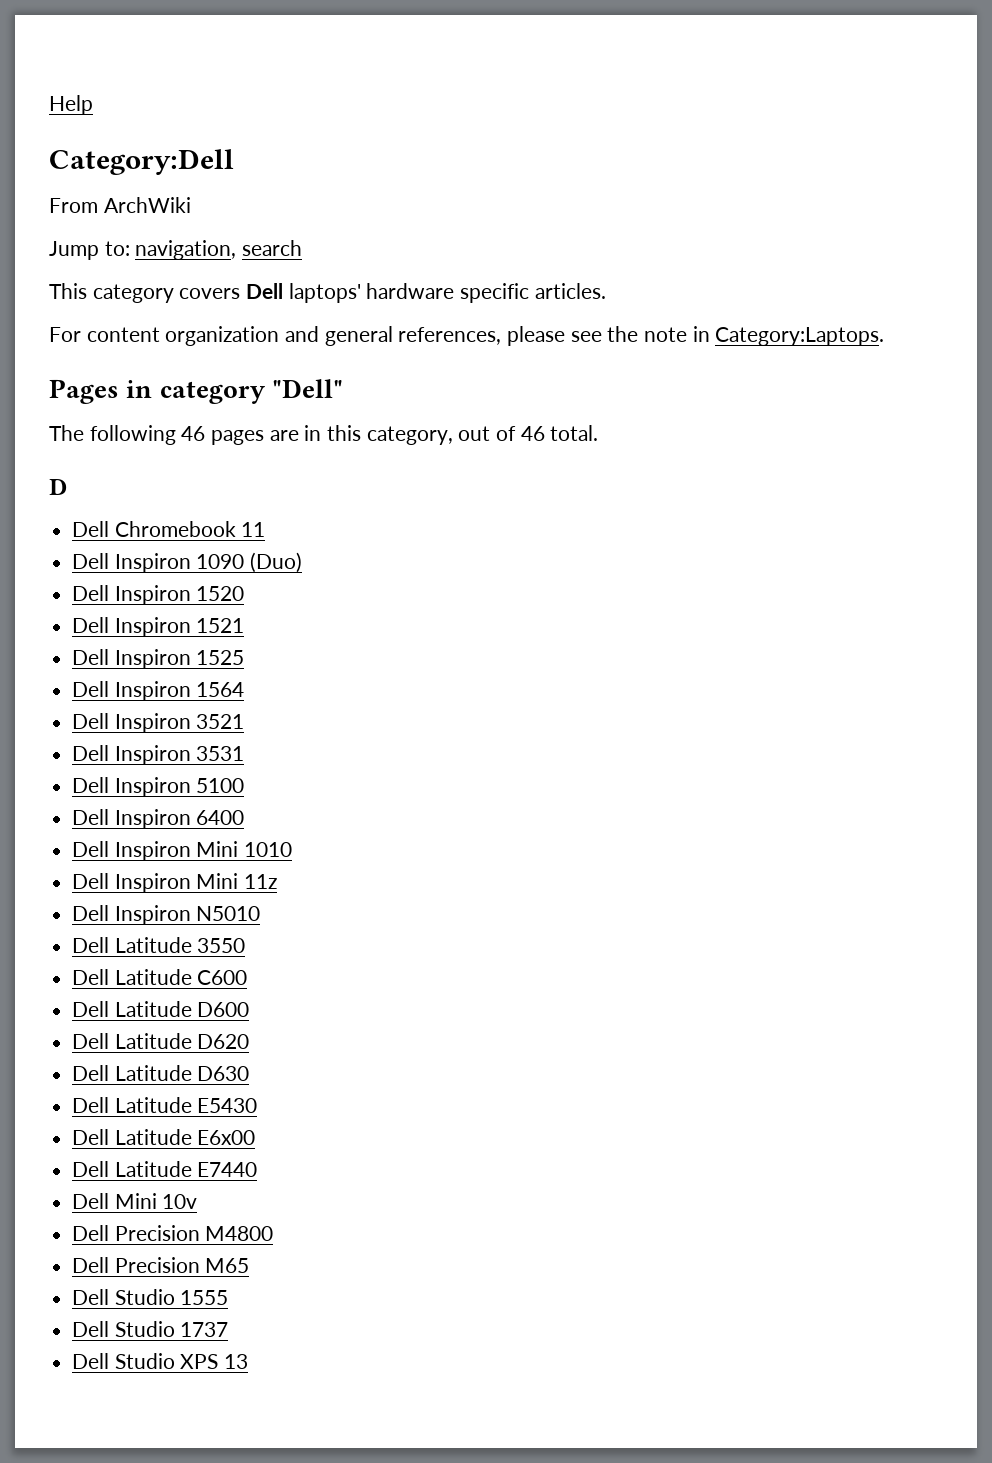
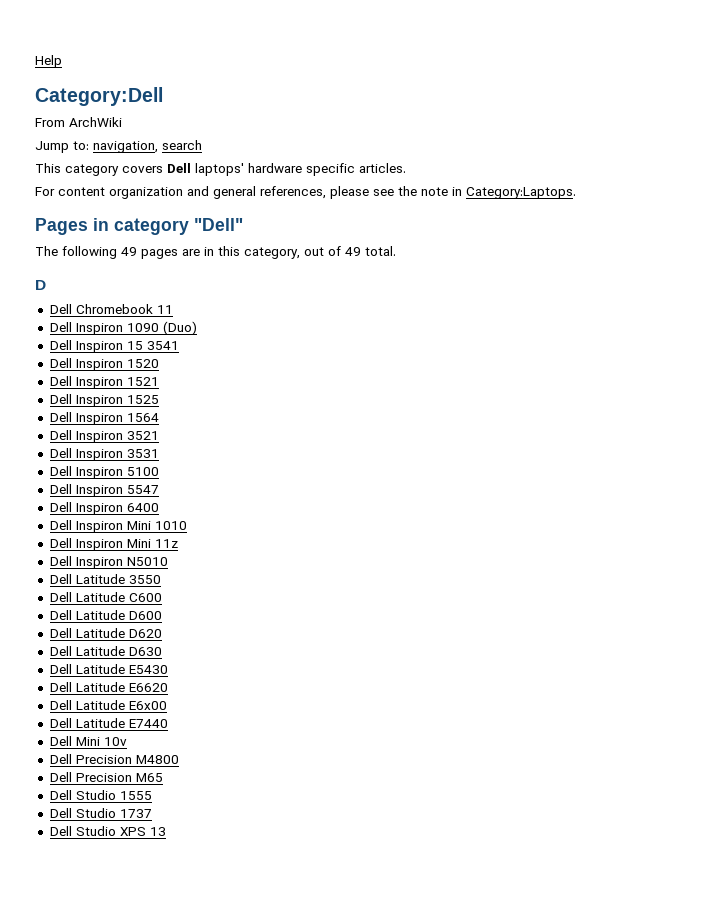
- The following 46 pages are in this category, out of 46 total.
+ The following 49 pages are in this category, out of 49 total.
+ Dell Inspiron 15 3541
+ Dell Inspiron 5547
+ Dell Latitude E6620

